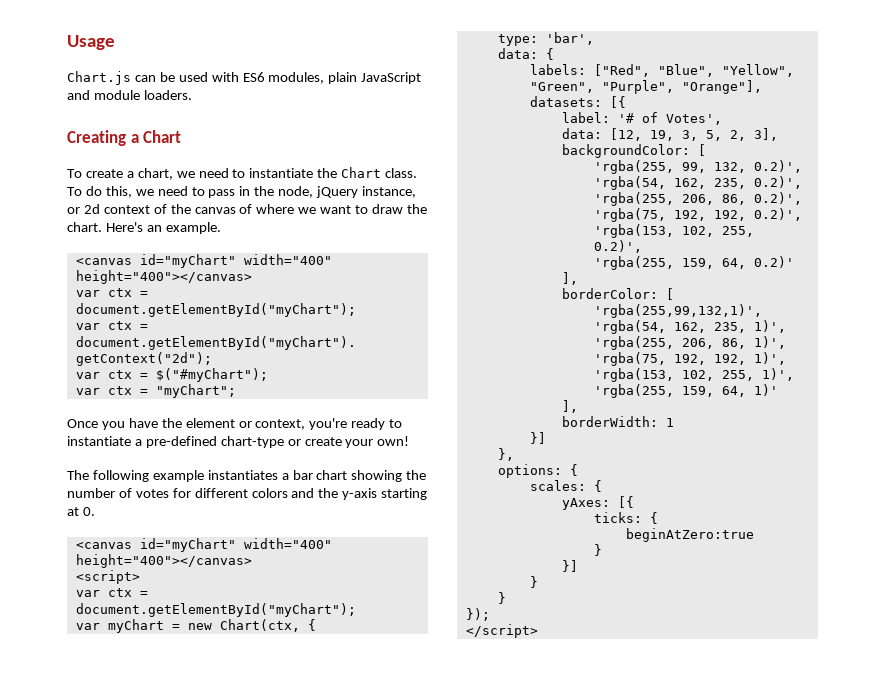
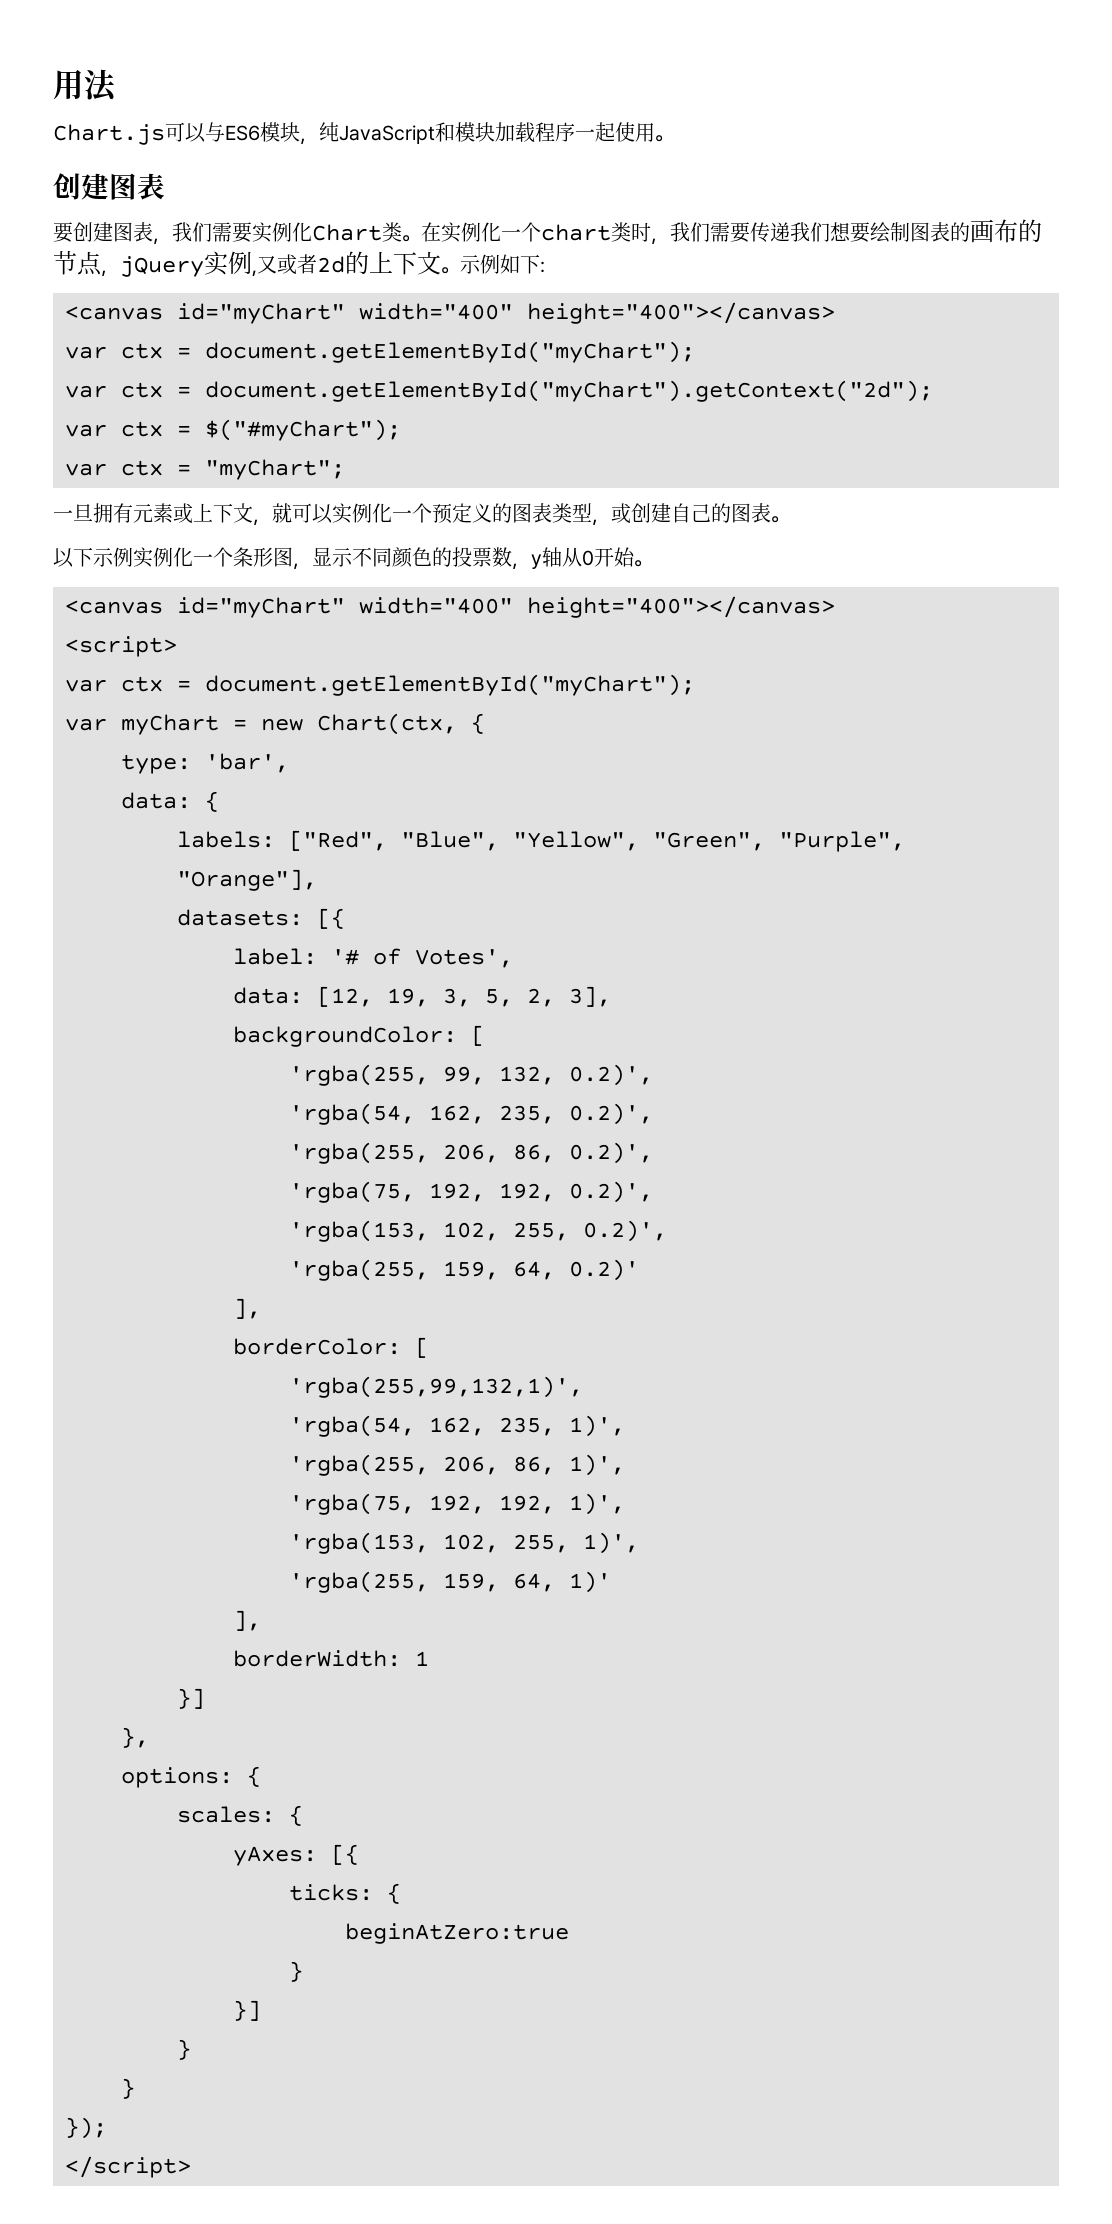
- Usage
+ 用法
- Chart.js can be used with ES6 modules, plain JavaScript and module loaders.
- Creating a Chart
- To create a chart, we need to instantiate the Chart class. To do this, we need to pass in the node, jQuery instance, or 2d context of the canvas of where we want to draw the chart. Here's an example.
+ Chart.js可以与ES6模块，纯JavaScript和模块加载程序一起使用。
+ 创建图表
+ 要创建图表，我们需要实例化Chart类。在实例化一个chart类时，我们需要传递我们想要绘制图表的画布的节点，jQuery实例,又或者2d的上下文。示例如下:
- Once you have the element or context, you're ready to instantiate a pre-defined chart-type or create your own!
- The following example instantiates a bar chart showing the number of votes for different colors and the y-axis starting at 0.
+ 一旦拥有元素或上下文，就可以实例化一个预定义的图表类型，或创建自己的图表。
+ 以下示例实例化一个条形图，显示不同颜色的投票数，y轴从0开始。

